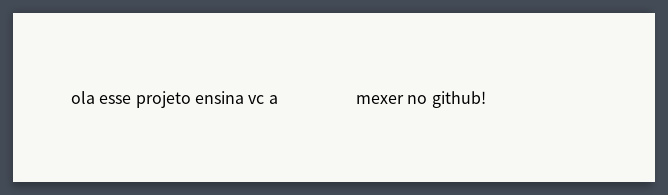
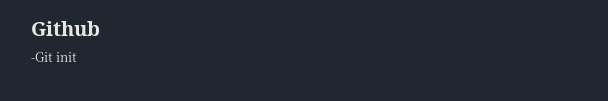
- ola esse projeto ensina vc a mexer no github!
+ Github
+ -Git init

